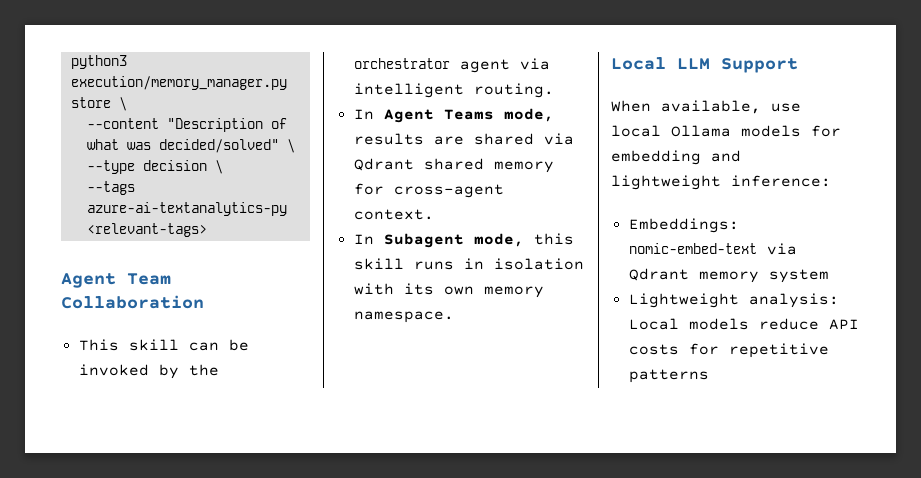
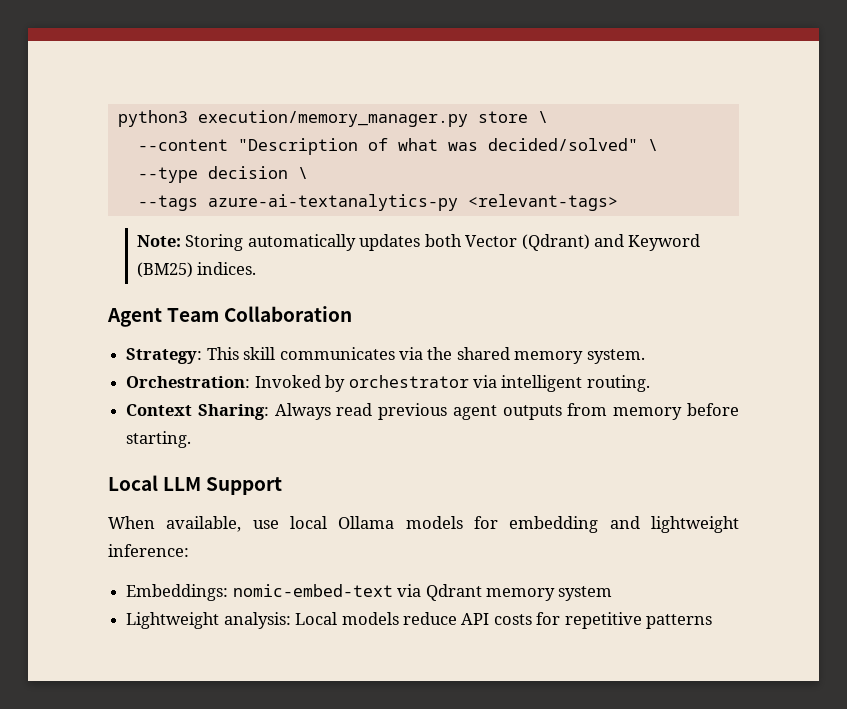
+ Note: Storing automatically updates both Vector (Qdrant) and Keyword (BM25) indices.
- This skill can be invoked by the orchestrator agent via intelligent routing.
- In Agent Teams mode, results are shared via Qdrant shared memory for cross-agent context.
- In Subagent mode, this skill runs in isolation with its own memory namespace.
+ Strategy: This skill communicates via the shared memory system.
+ Orchestration: Invoked by orchestrator via intelligent routing.
+ Context Sharing: Always read previous agent outputs from memory before starting.

